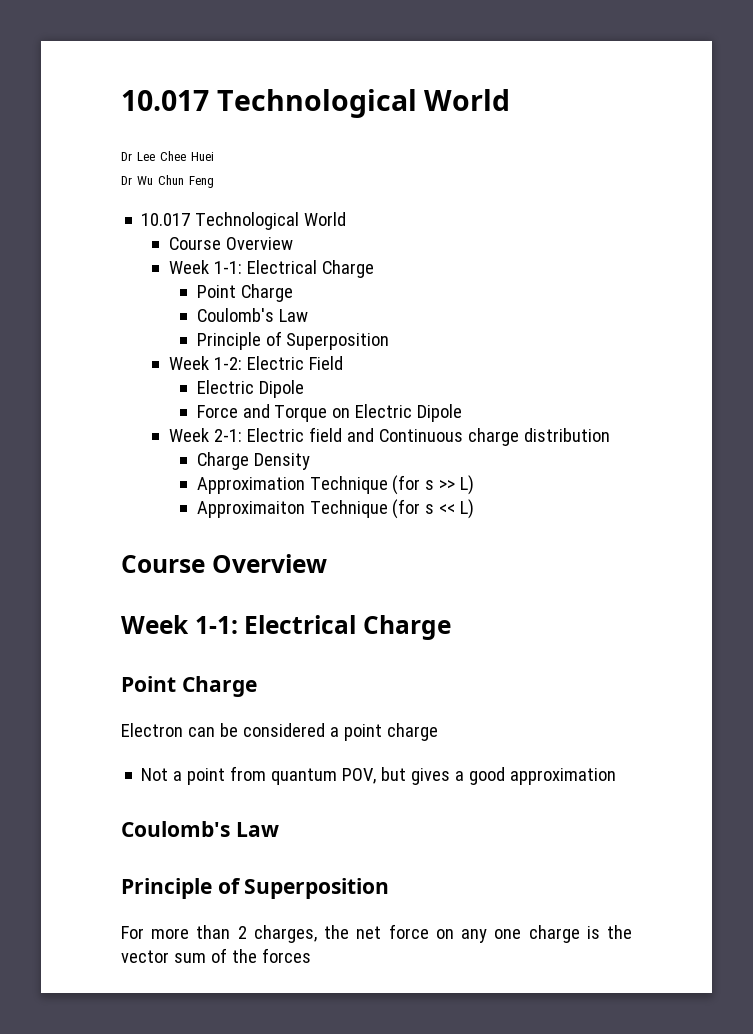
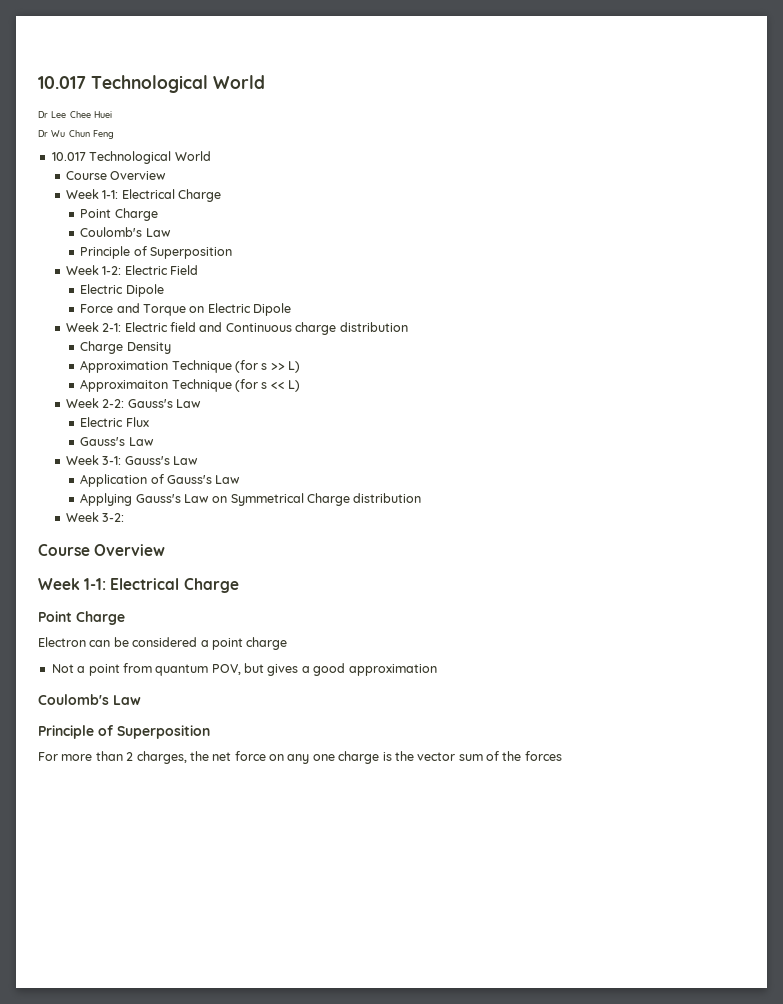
+ Week 2-2: Gauss's Law
+ Electric Flux
+ Gauss's Law
+ Week 3-1: Gauss's Law
+ Application of Gauss's Law
+ Applying Gauss's Law on Symmetrical Charge distribution
+ Week 3-2:

